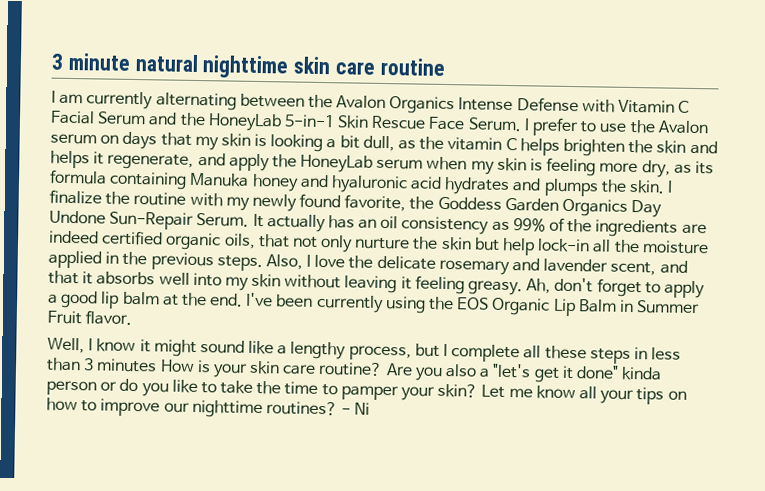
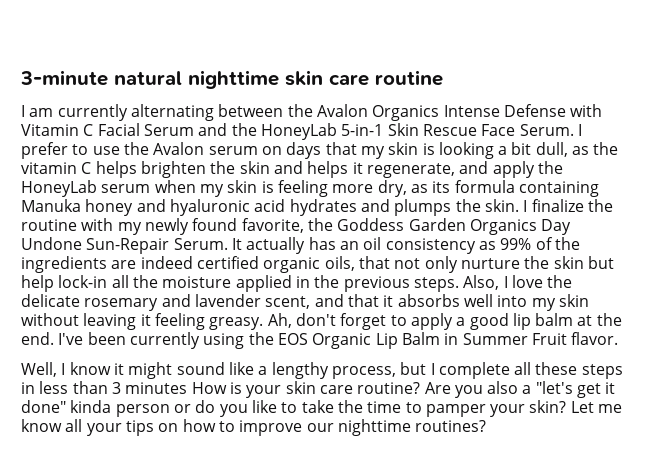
- 3 minute natural nighttime skin care routine
+ 3-minute natural nighttime skin care routine
- - Ni

